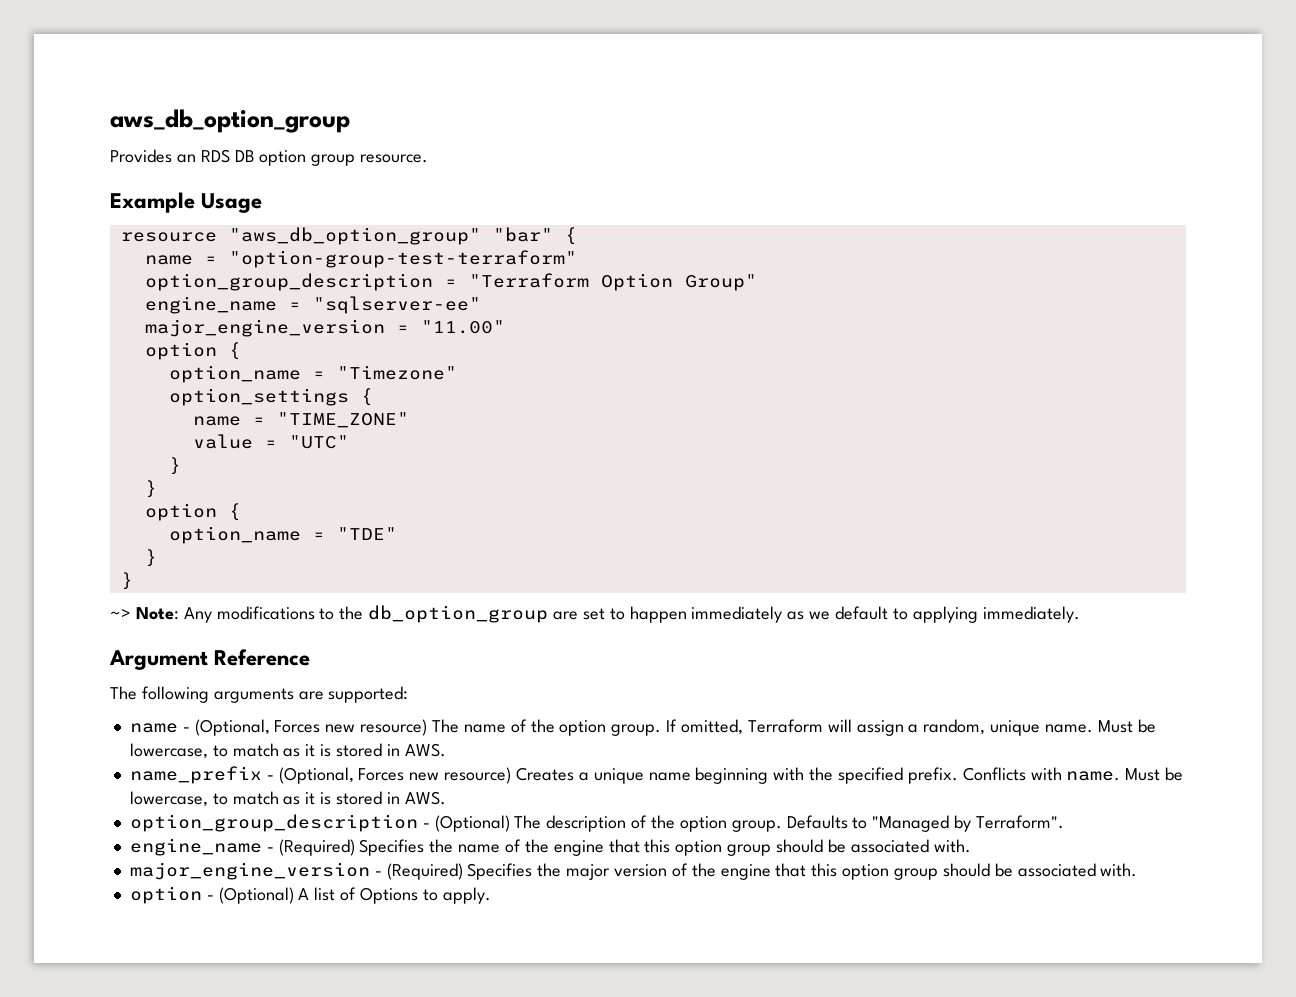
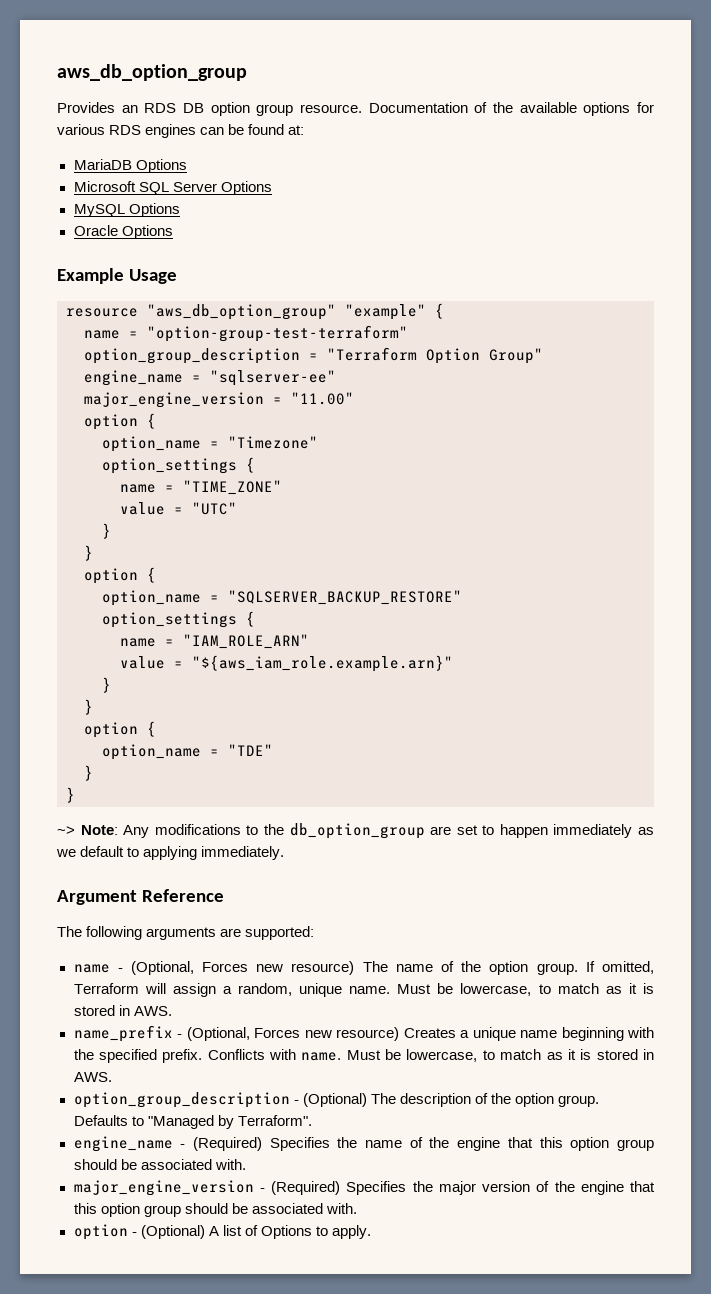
+ Documentation of the available options for various RDS engines can be found at:
+ MariaDB Options
+ Microsoft SQL Server Options
+ MySQL Options
+ Oracle Options
- resource "aws_db_option_group" "bar" {
+ resource "aws_db_option_group" "example" {
+ option_name = "SQLSERVER_BACKUP_RESTORE"
+ option_settings {
+ name = "IAM_ROLE_ARN"
+ value = "${aws_iam_role.example.arn}"
+ }
+ }
+ option {

